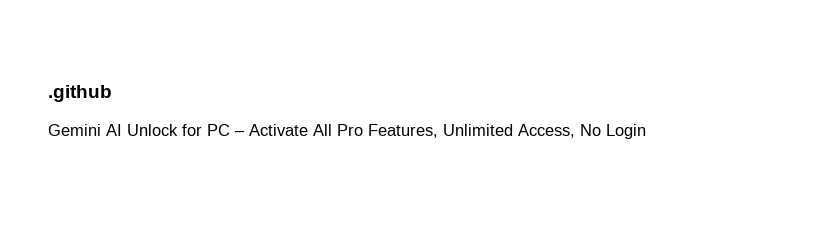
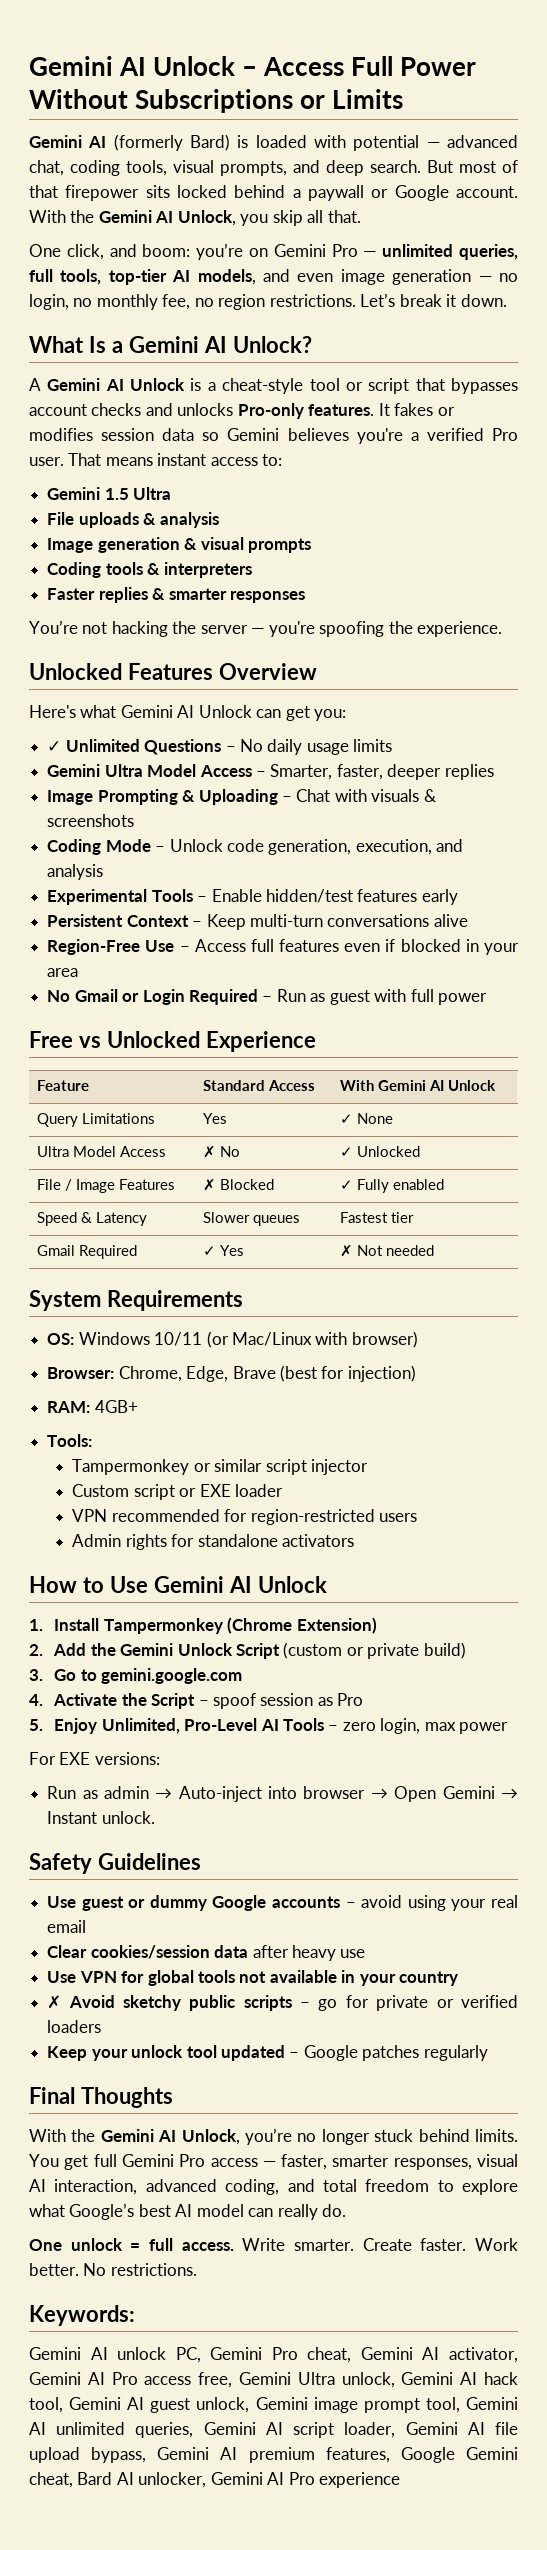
- .github
- Gemini AI Unlock for PC – Activate All Pro Features, Unlimited Access, No Login
+ Gemini AI Unlock – Access Full Power Without Subscriptions or Limits
+ Gemini AI (formerly Bard) is loaded with potential — advanced chat, coding tools, visual prompts, and deep search. But most of that firepower sits locked behind a paywall or Google account. With the Gemini AI Unlock, you skip all that.
+ One click, and boom: you’re on Gemini Pro — unlimited queries, full tools, top-tier AI models, and even image generation — no login, no monthly fee, no region restrictions. Let’s break it down.
+ What Is a Gemini AI Unlock?
+ A Gemini AI Unlock is a cheat-style tool or script that bypasses account checks and unlocks Pro-only features. It fakes or modifies session data so Gemini believes you're a verified Pro user. That means instant access to:
+ Gemini 1.5 Ultra
+ File uploads & analysis
+ Image generation & visual prompts
+ Coding tools & interpreters
+ Faster replies & smarter responses
+ You’re not hacking the server — you're spoofing the experience.
+ Unlocked Features Overview
+ Here's what Gemini AI Unlock can get you:
+ ✓ Unlimited Questions – No daily usage limits
+ Gemini Ultra Model Access – Smarter, faster, deeper replies
+ Image Prompting & Uploading – Chat with visuals & screenshots
+ Coding Mode – Unlock code generation, execution, and analysis
+ Experimental Tools – Enable hidden/test features early
+ Persistent Context – Keep multi-turn conversations alive
+ Region-Free Use – Access full features even if blocked in your area
+ No Gmail or Login Required – Run as guest with full power
+ Free vs Unlocked Experience
+ Feature | Standard Access | With Gemini AI Unlock
+ Query Limitations | Yes | ✓ None
+ Ultra Model Access | ✗ No | ✓ Unlocked
+ File / Image Features | ✗ Blocked | ✓ Fully enabled
+ Speed & Latency | Slower queues | Fastest tier
+ Gmail Required | ✓ Yes | ✗ Not needed
+ System Requirements
+ OS: Windows 10/11 (or Mac/Linux with browser)
+ Browser: Chrome, Edge, Brave (best for injection)
+ RAM: 4GB+
+ Tools:
+ Tampermonkey or similar script injector
+ Custom script or EXE loader
+ VPN recommended for region-restricted users
+ Admin rights for standalone activators
+ How to Use Gemini AI Unlock
+ 1. Install Tampermonkey (Chrome Extension)
+ 2. Add the Gemini Unlock Script (custom or private build)
+ 3. Go to gemini.google.com
+ 4. Activate the Script – spoof session as Pro
+ 5. Enjoy Unlimited, Pro-Level AI Tools – zero login, max power
+ For EXE versions:
+ Run as admin → Auto-inject into browser → Open Gemini → Instant unlock.
+ Safety Guidelines
+ Use guest or dummy Google accounts – avoid using your real email
+ Clear cookies/session data after heavy use
+ Use VPN for global tools not available in your country
+ ✗ Avoid sketchy public scripts – go for private or verified loaders
+ Keep your unlock tool updated – Google patches regularly
+ Final Thoughts
+ With the Gemini AI Unlock, you’re no longer stuck behind limits. You get full Gemini Pro access — faster, smarter responses, visual AI interaction, advanced coding, and total freedom to explore what Google’s best AI model can really do.
+ One unlock = full access. Write smarter. Create faster. Work better. No restrictions.
+ Keywords:
+ Gemini AI unlock PC, Gemini Pro cheat, Gemini AI activator, Gemini AI Pro access free, Gemini Ultra unlock, Gemini AI hack tool, Gemini AI guest unlock, Gemini image prompt tool, Gemini AI unlimited queries, Gemini AI script loader, Gemini AI file upload bypass, Gemini AI premium features, Google Gemini cheat, Bard AI unlocker, Gemini AI Pro experience

